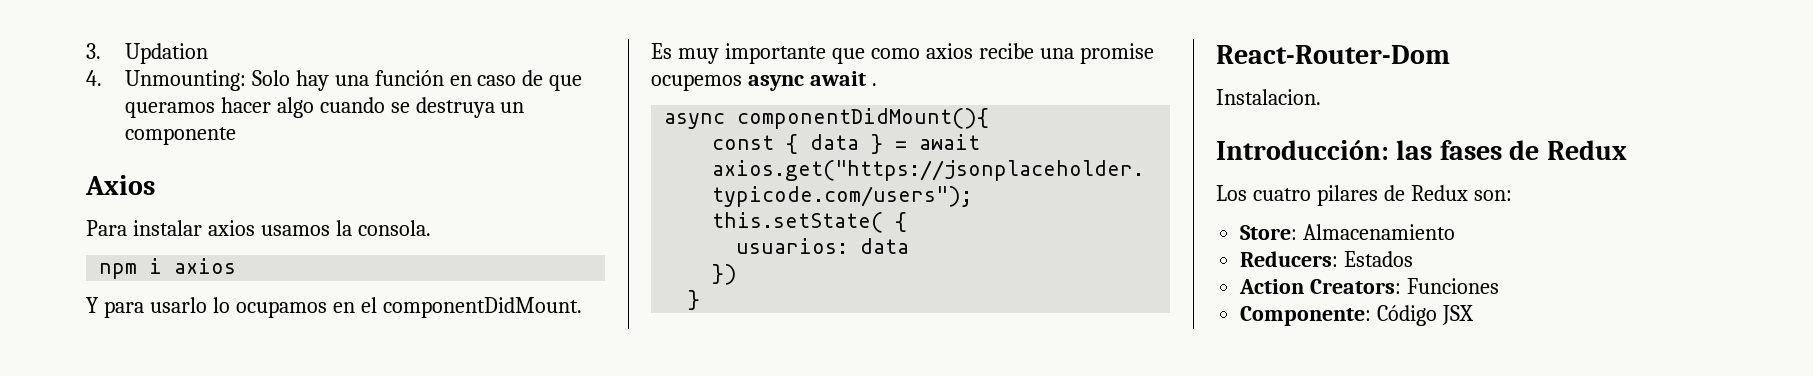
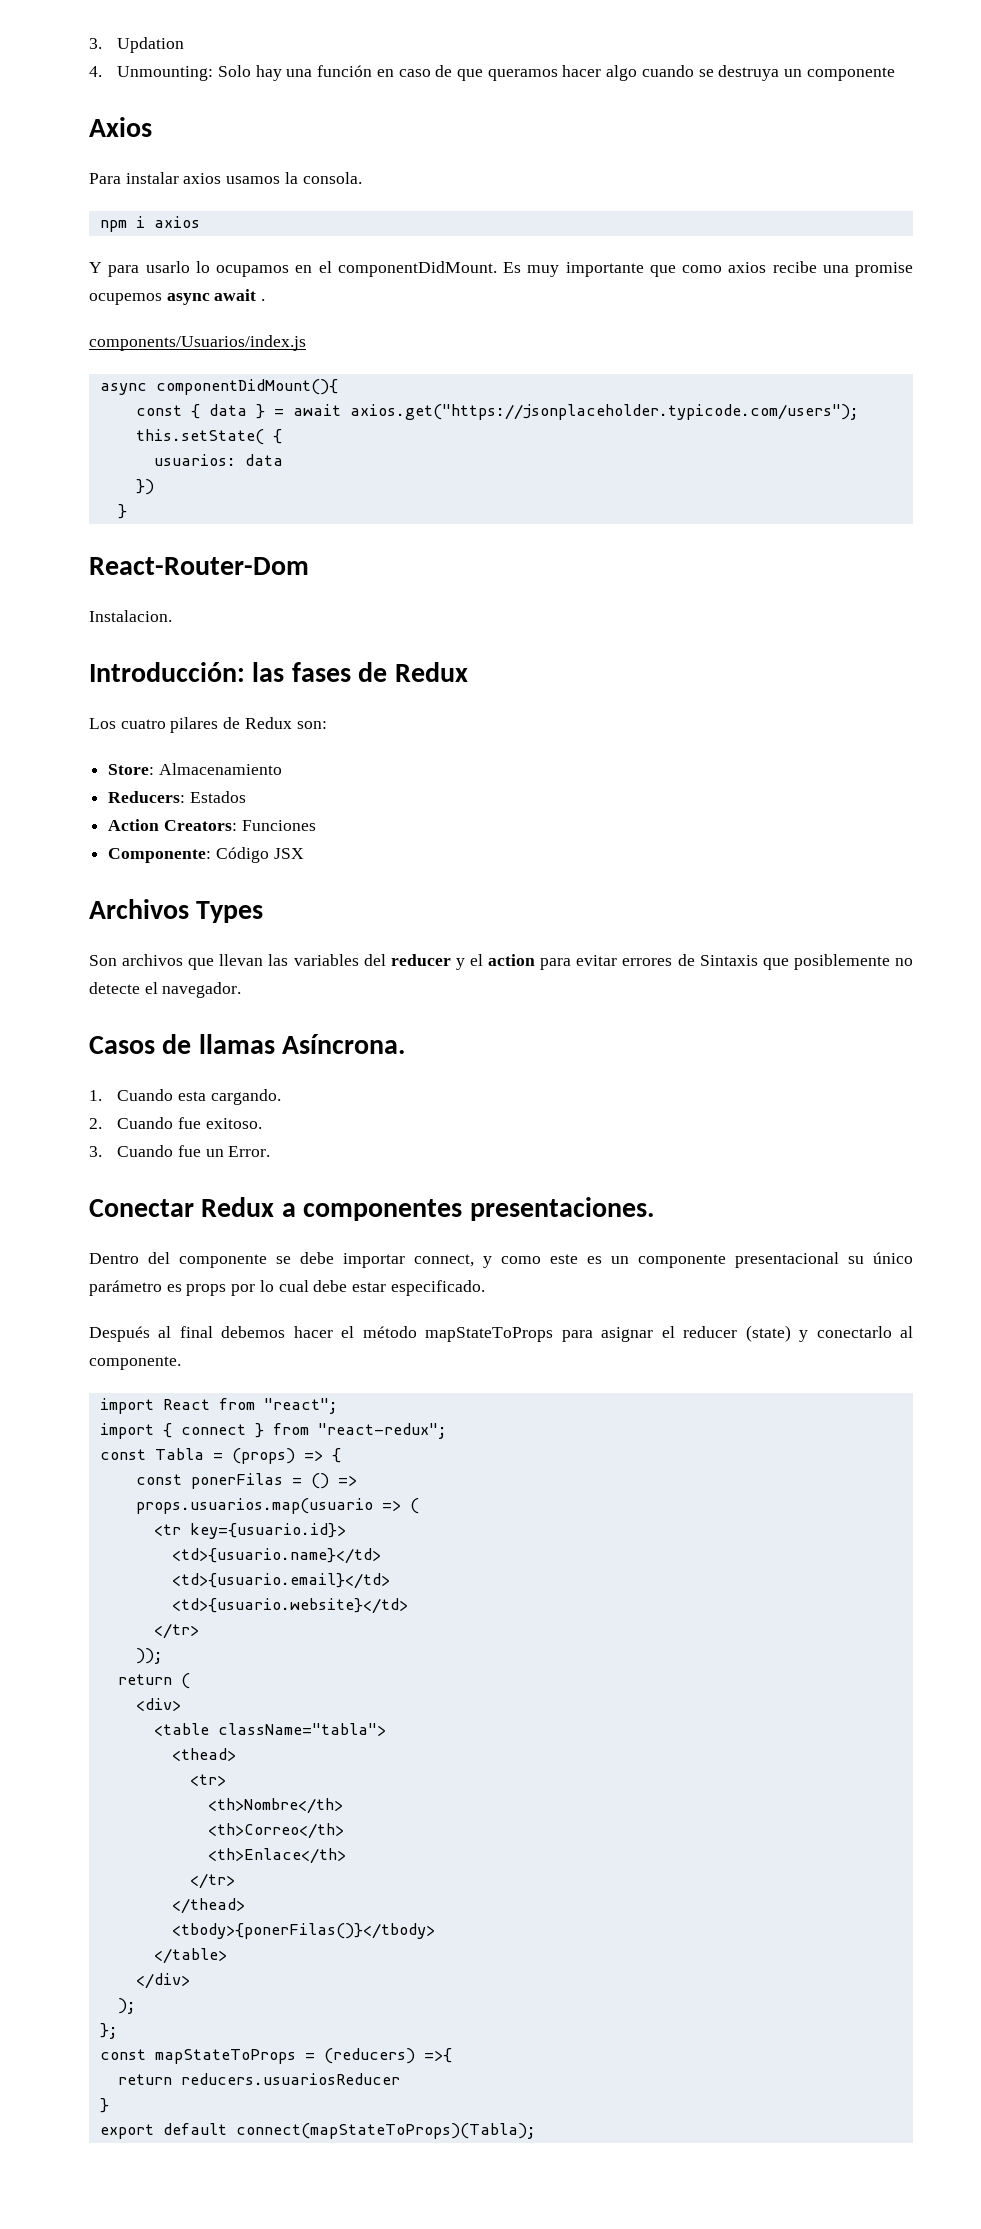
+ components/Usuarios/index.js
+ Archivos Types
+ Son archivos que llevan las variables del reducer y el action para evitar errores de Sintaxis que posiblemente no detecte el navegador.
+ Casos de llamas Asíncrona.
+ 1. Cuando esta cargando.
+ 2. Cuando fue exitoso.
+ 3. Cuando fue un Error.
+ Conectar Redux a componentes presentaciones.
+ Dentro del componente se debe importar connect, y como este es un componente presentacional su único parámetro es props por lo cual debe estar especificado.
+ Después al final debemos hacer el método mapStateToProps para asignar el reducer (state) y conectarlo al componente.
+ import React from "react";
+ import { connect } from "react-redux";
+ const Tabla = (props) => {
+ const ponerFilas = () =>
+ props.usuarios.map(usuario => (
+ <tr key={usuario.id}>
+ <td>{usuario.name}</td>
+ <td>{usuario.email}</td>
+ <td>{usuario.website}</td>
+ </tr>
+ ));
+ return (
+ <div>
+ <table className="tabla">
+ <thead>
+ <tr>
+ <th>Nombre</th>
+ <th>Correo</th>
+ <th>Enlace</th>
+ </tr>
+ </thead>
+ <tbody>{ponerFilas()}</tbody>
+ </table>
+ </div>
+ );
+ };
+ const mapStateToProps = (reducers) =>{
+ return reducers.usuariosReducer
+ }
+ export default connect(mapStateToProps)(Tabla);

